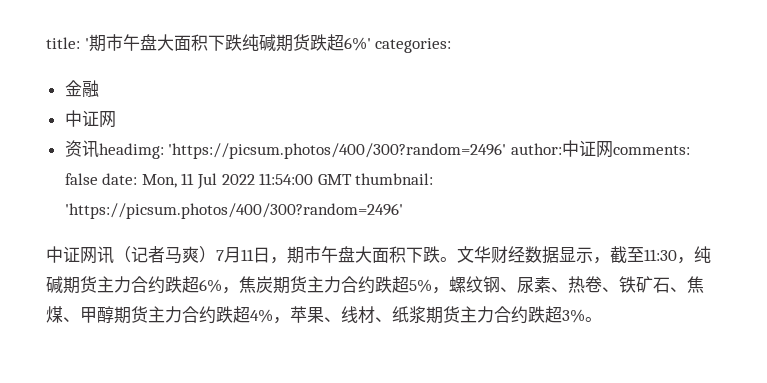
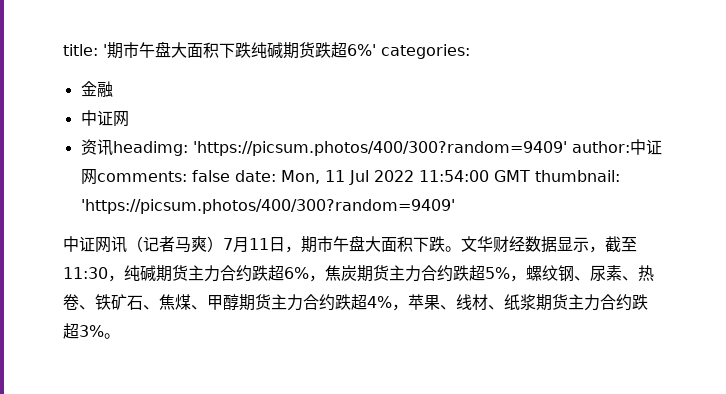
- 资讯headimg: 'https://picsum.photos/400/300?random=2496' author:中证网comments: false date: Mon, 11 Jul 2022 11:54:00 GMT thumbnail: 'https://picsum.photos/400/300?random=2496'
+ 资讯headimg: 'https://picsum.photos/400/300?random=9409' author:中证网comments: false date: Mon, 11 Jul 2022 11:54:00 GMT thumbnail: 'https://picsum.photos/400/300?random=9409'

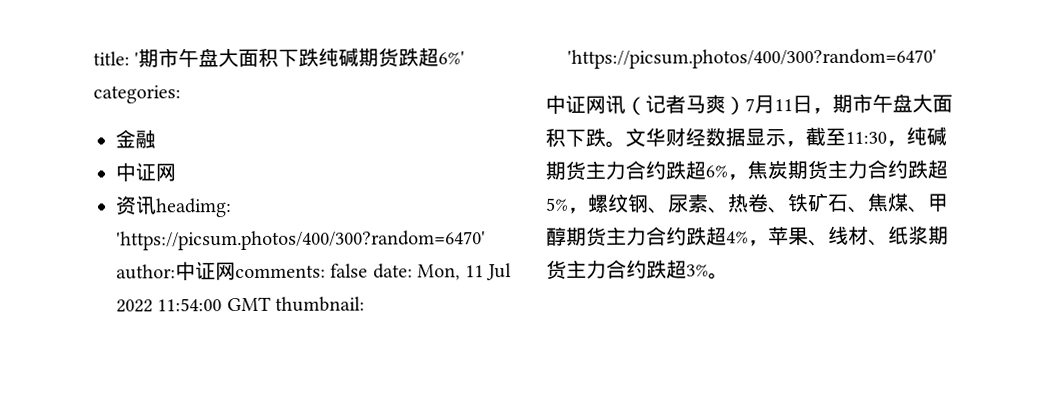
- 资讯headimg: 'https://picsum.photos/400/300?random=9409' author:中证网comments: false date: Mon, 11 Jul 2022 11:54:00 GMT thumbnail: 'https://picsum.photos/400/300?random=9409'
+ 资讯headimg: 'https://picsum.photos/400/300?random=6470' author:中证网comments: false date: Mon, 11 Jul 2022 11:54:00 GMT thumbnail: 'https://picsum.photos/400/300?random=6470'

